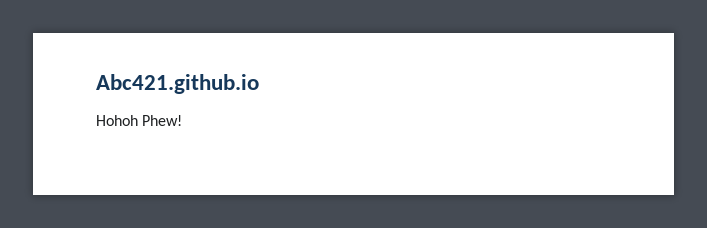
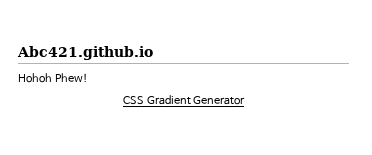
+ CSS Gradient Generator

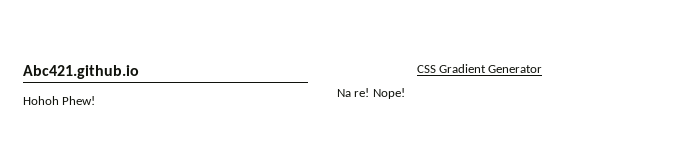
+ Na re! Nope!

